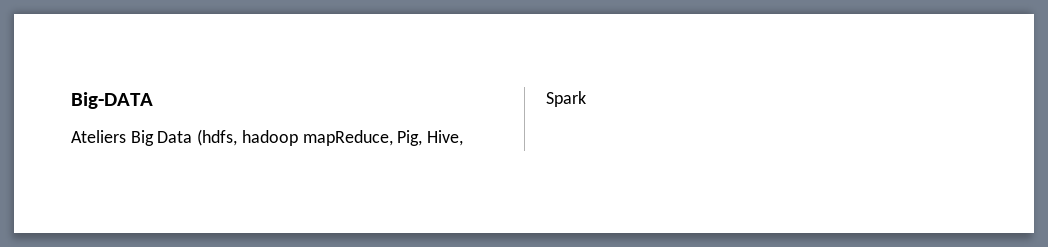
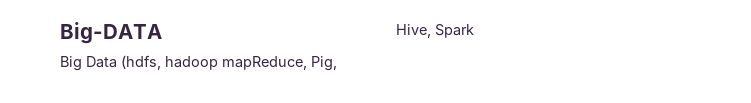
- Ateliers Big Data (hdfs, hadoop mapReduce, Pig, Hive, Spark
+ Big Data (hdfs, hadoop mapReduce, Pig, Hive, Spark

